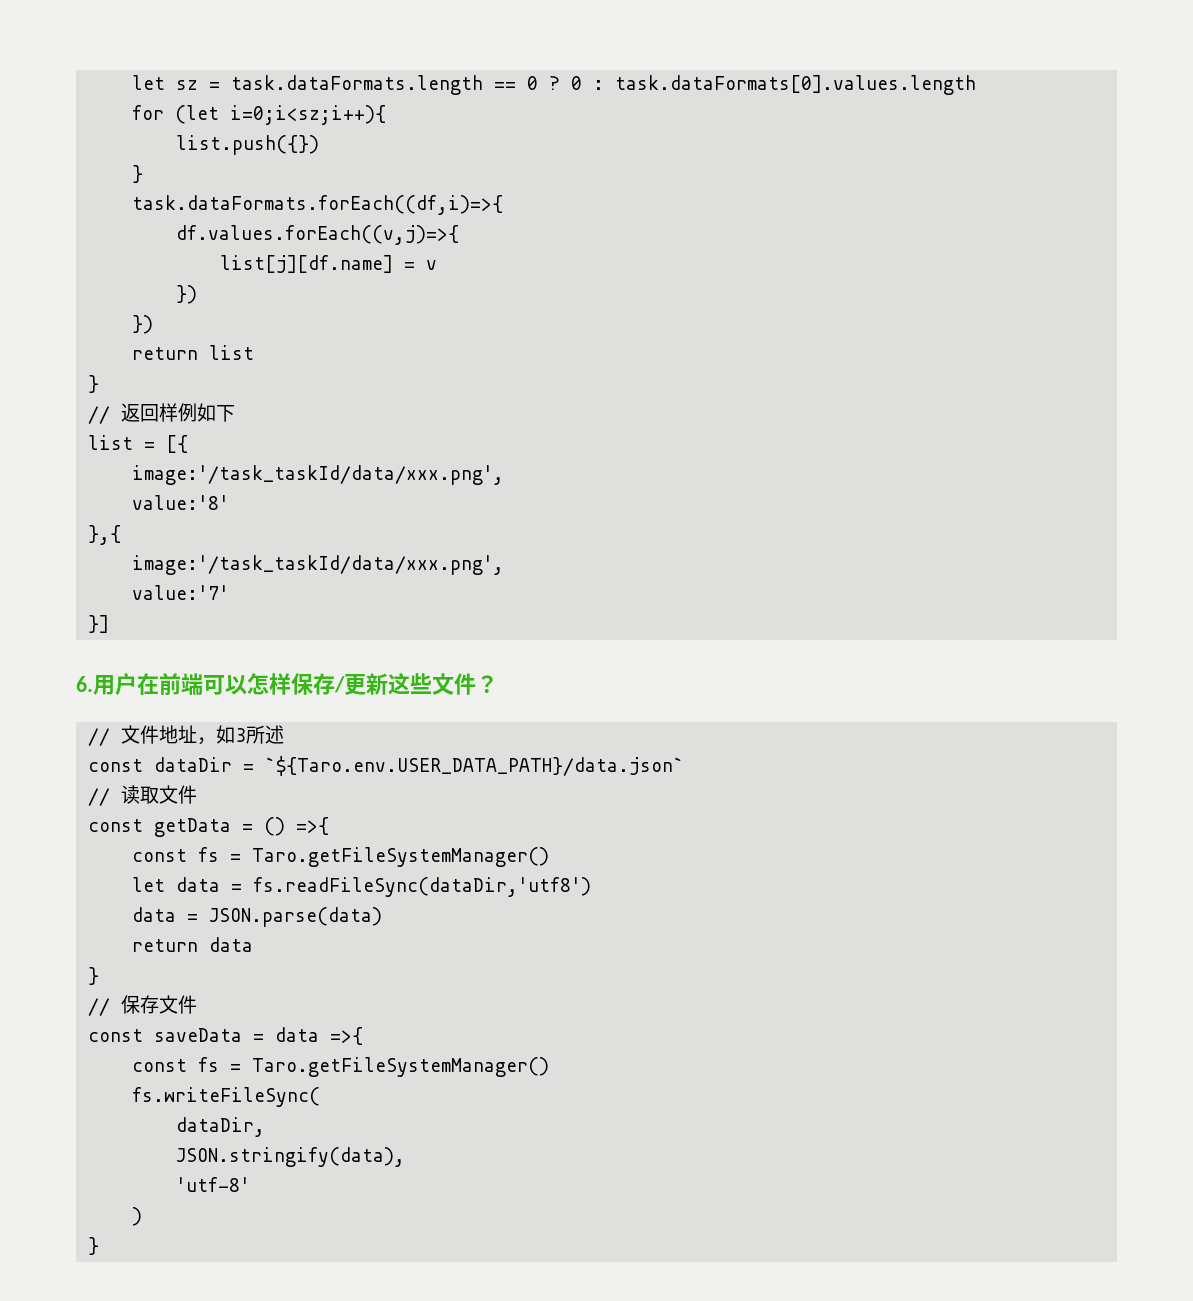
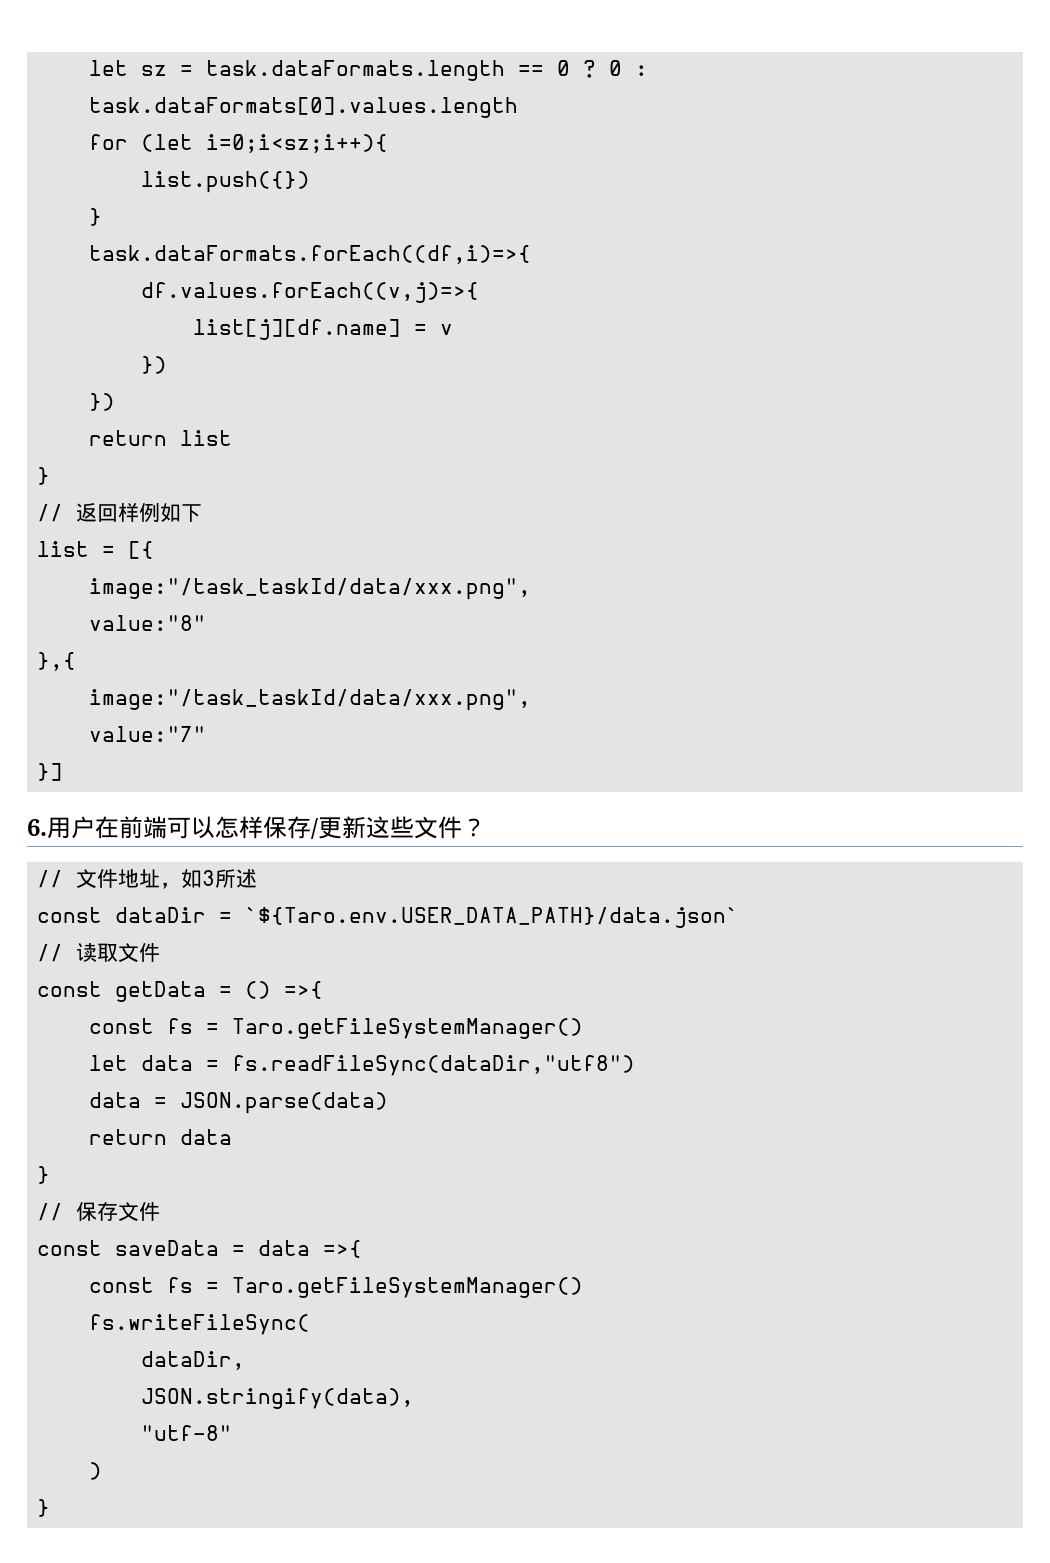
  list = [{
- image:'/task_taskId/data/xxx.png',
- value:'8'
+ image:"/task_taskId/data/xxx.png",
+ value:"8"
  },{
- image:'/task_taskId/data/xxx.png',
- value:'7'
+ image:"/task_taskId/data/xxx.png",
+ value:"7"
- let data = fs.readFileSync(dataDir,'utf8')
+ let data = fs.readFileSync(dataDir,"utf8")
- 'utf-8'
+ "utf-8"

